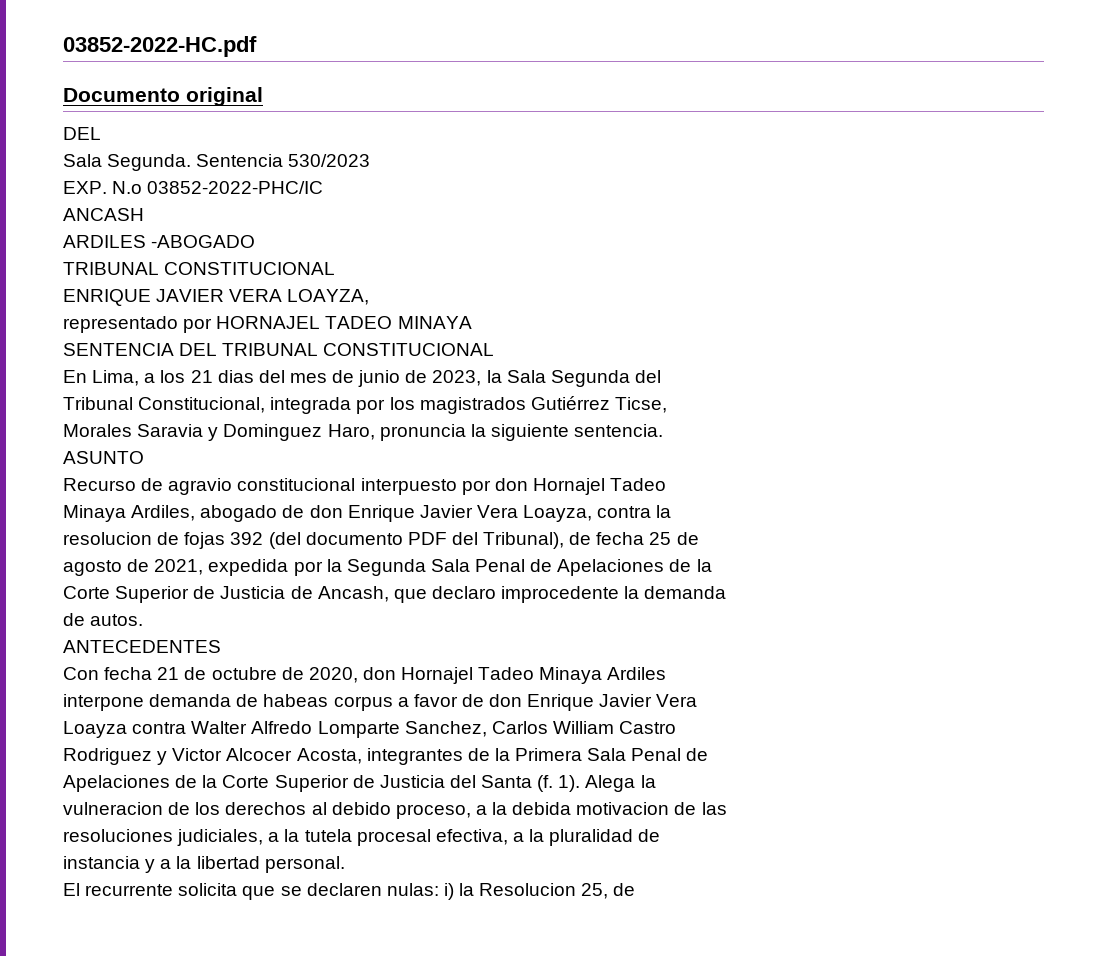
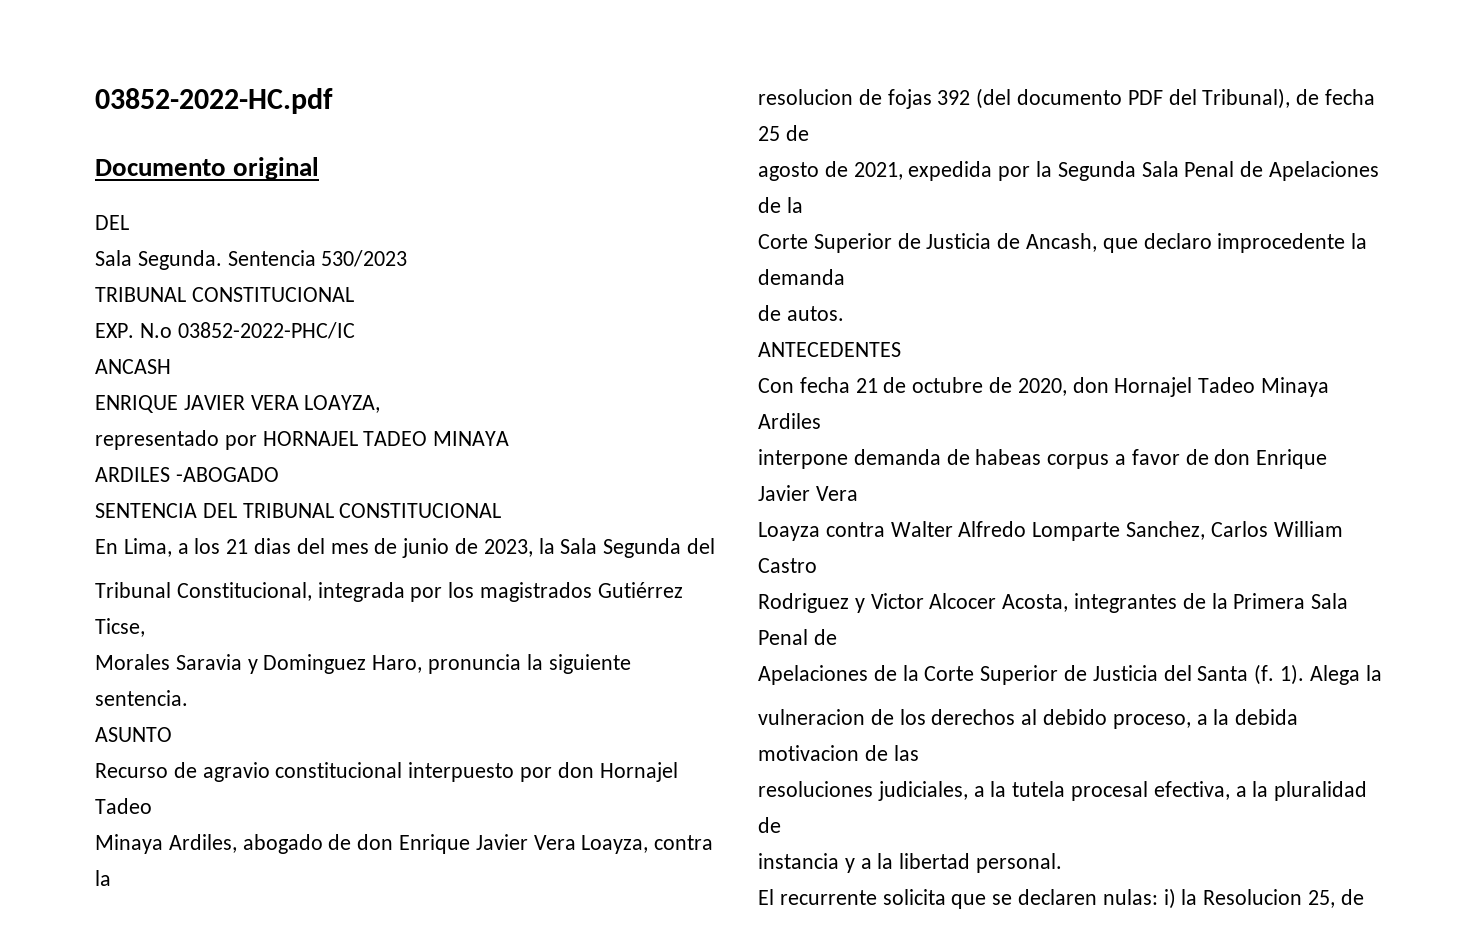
  Sentencia 530/2023
+ TRIBUNAL CONSTITUCIONAL
- ARDILES -ABOGADO
- TRIBUNAL CONSTITUCIONAL
+ ARDILES -ABOGADO

